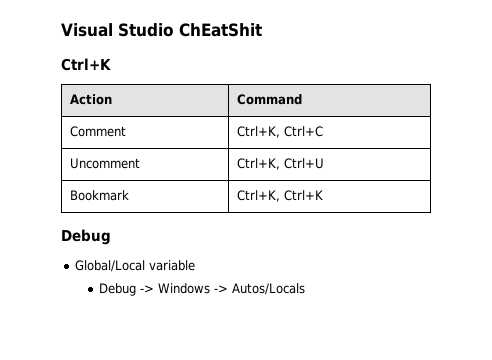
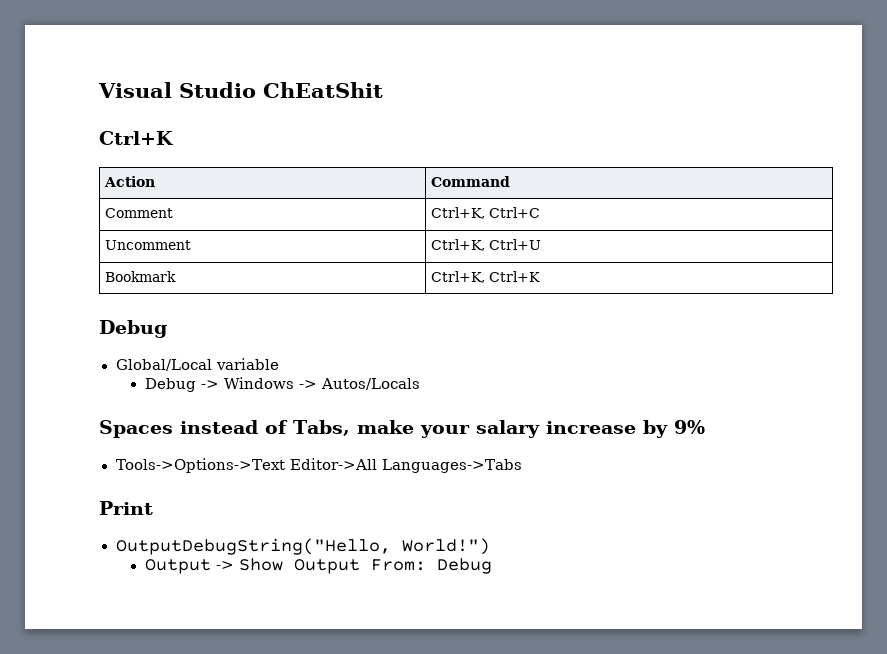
+ Spaces instead of Tabs, make your salary increase by 9%
+ Tools->Options->Text Editor->All Languages->Tabs
+ Print
+ OutputDebugString("Hello, World!")
+ Output -> Show Output From: Debug

